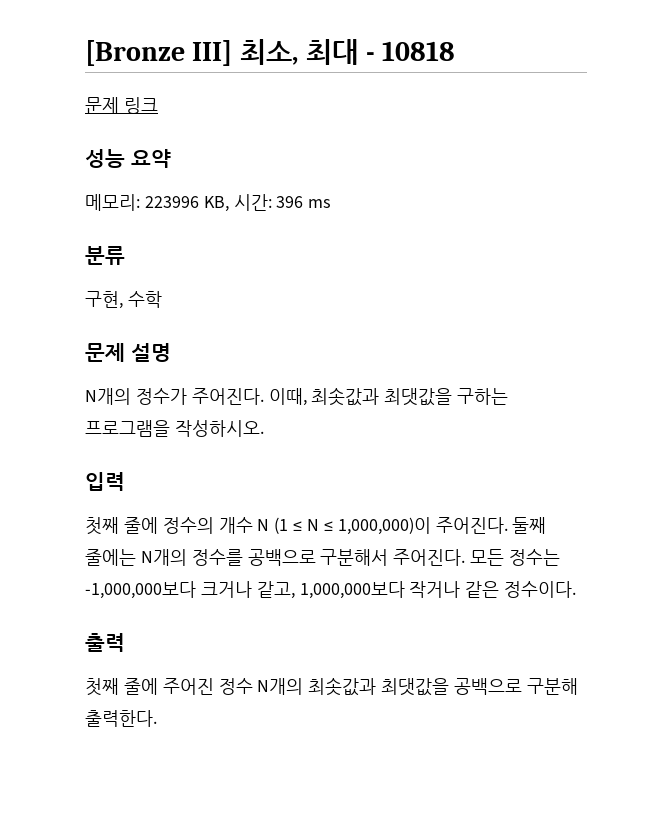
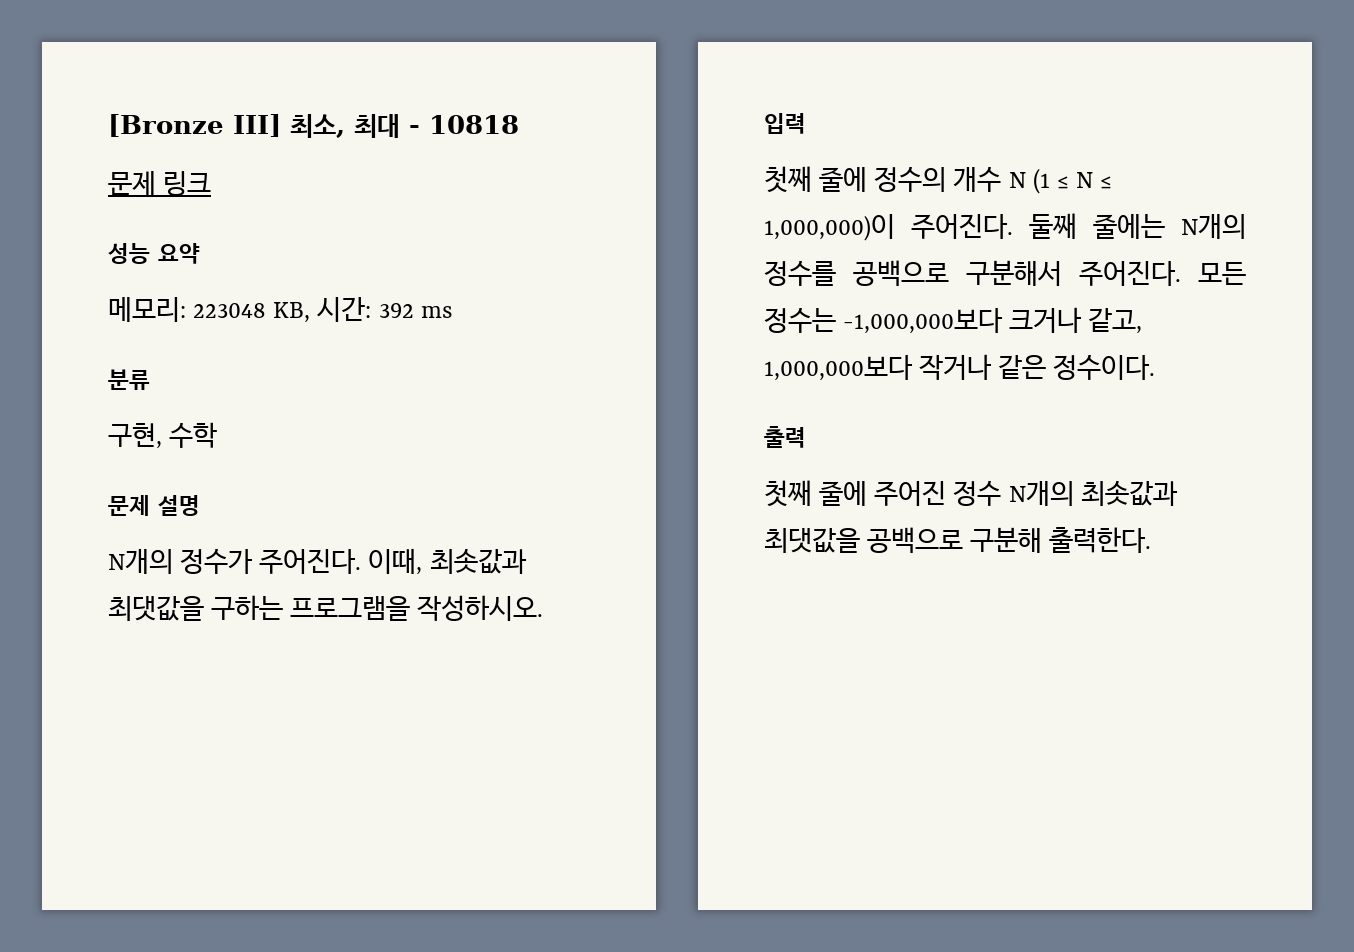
- 메모리: 223996 KB, 시간: 396 ms
+ 메모리: 223048 KB, 시간: 392 ms

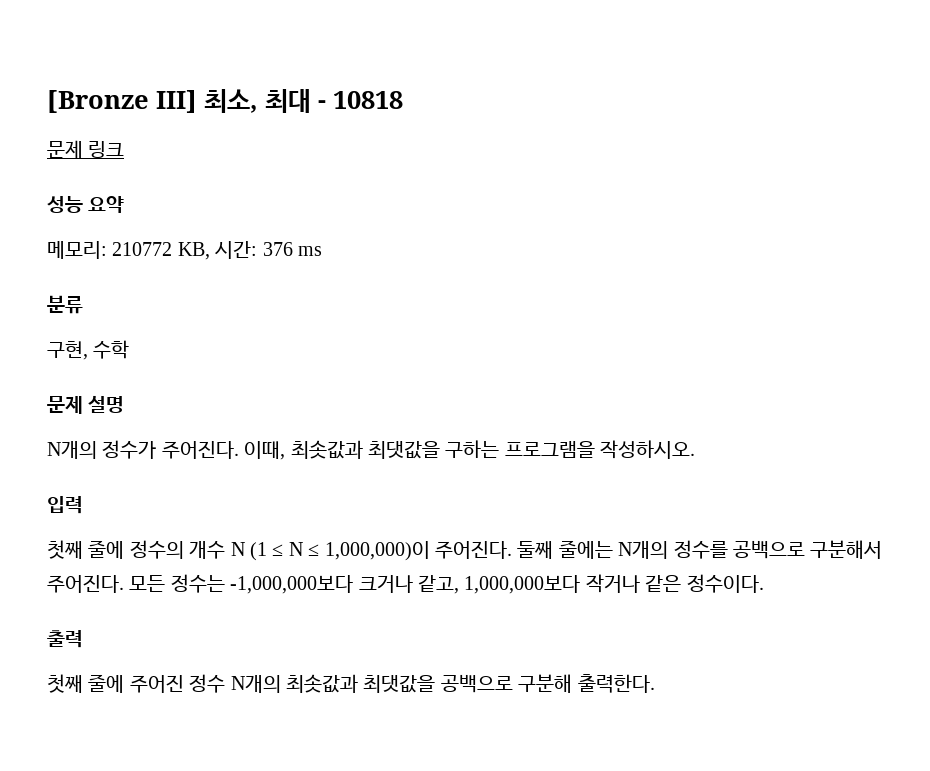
- 메모리: 223048 KB, 시간: 392 ms
+ 메모리: 210772 KB, 시간: 376 ms

